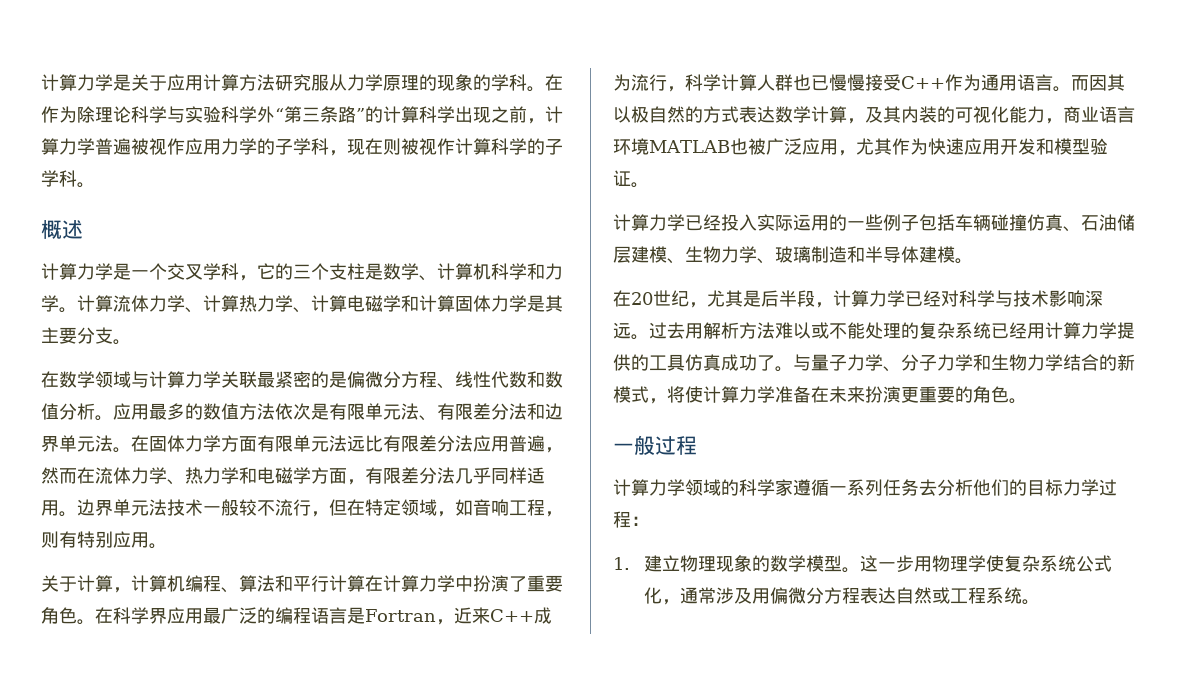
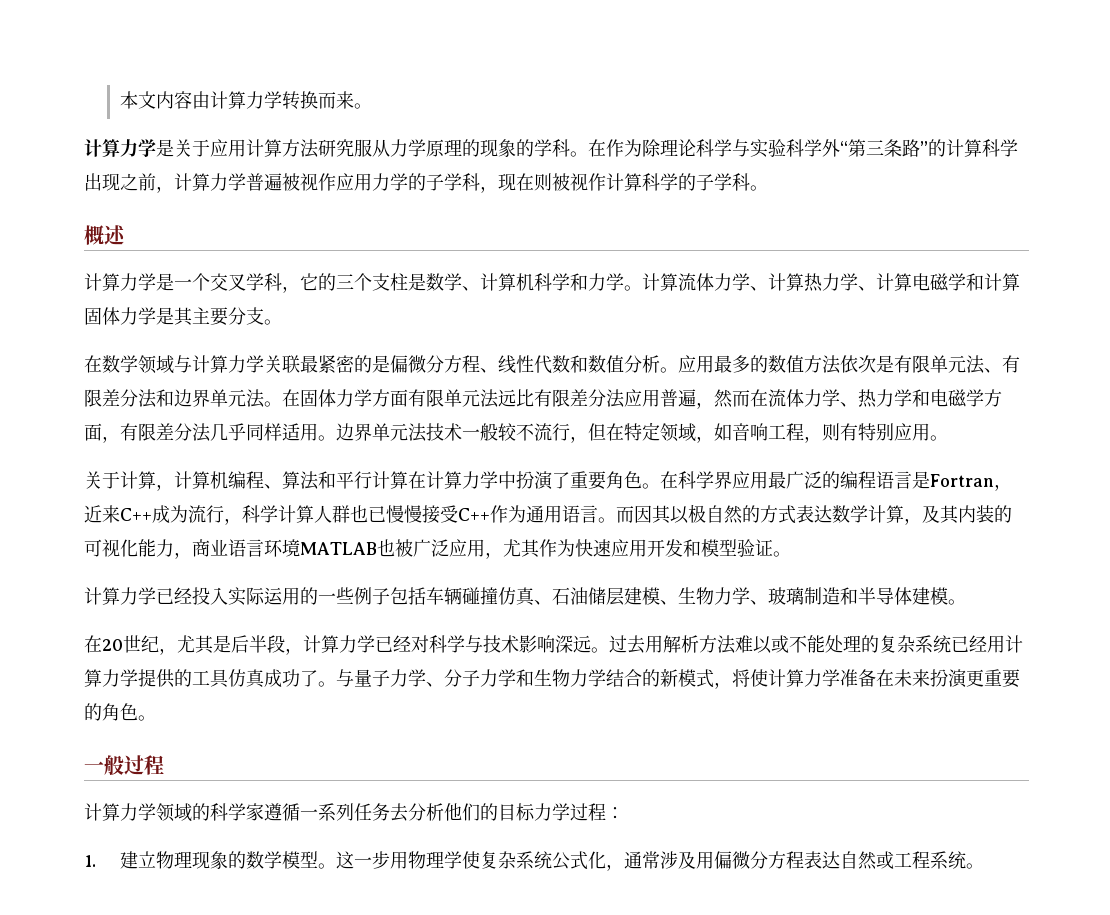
+ 本文内容由计算力学转换而来。

